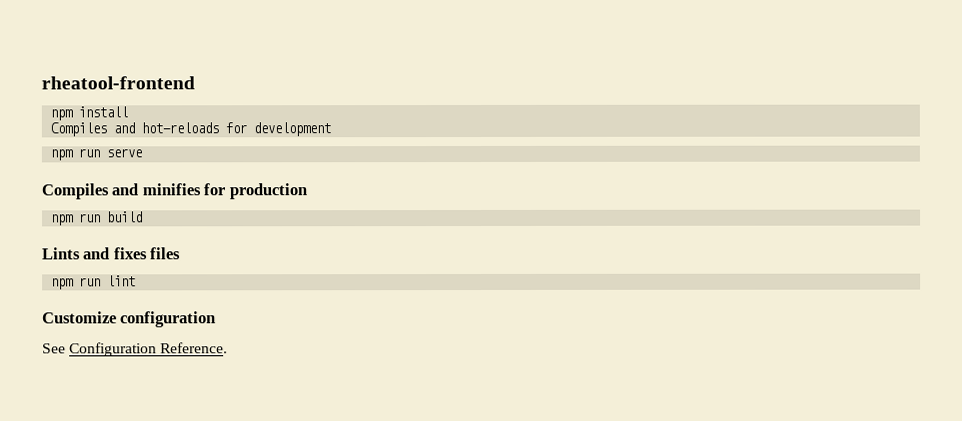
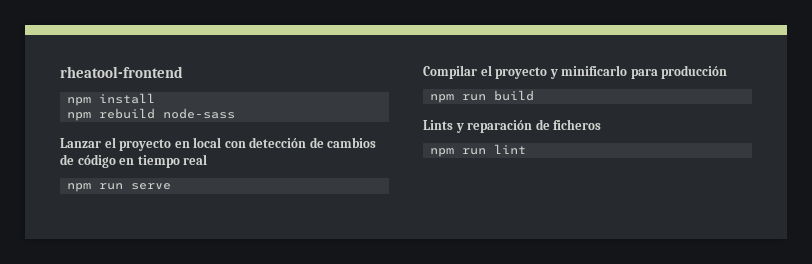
- Compiles and hot-reloads for development
+ npm rebuild node-sass
+ Lanzar el proyecto en local con detección de cambios de código en tiempo real
  npm run serve
- Compiles and minifies for production
+ Compilar el proyecto y minificarlo para producción
- Lints and fixes files
+ Lints y reparación de ficheros
- Customize configuration
- See Configuration Reference.

